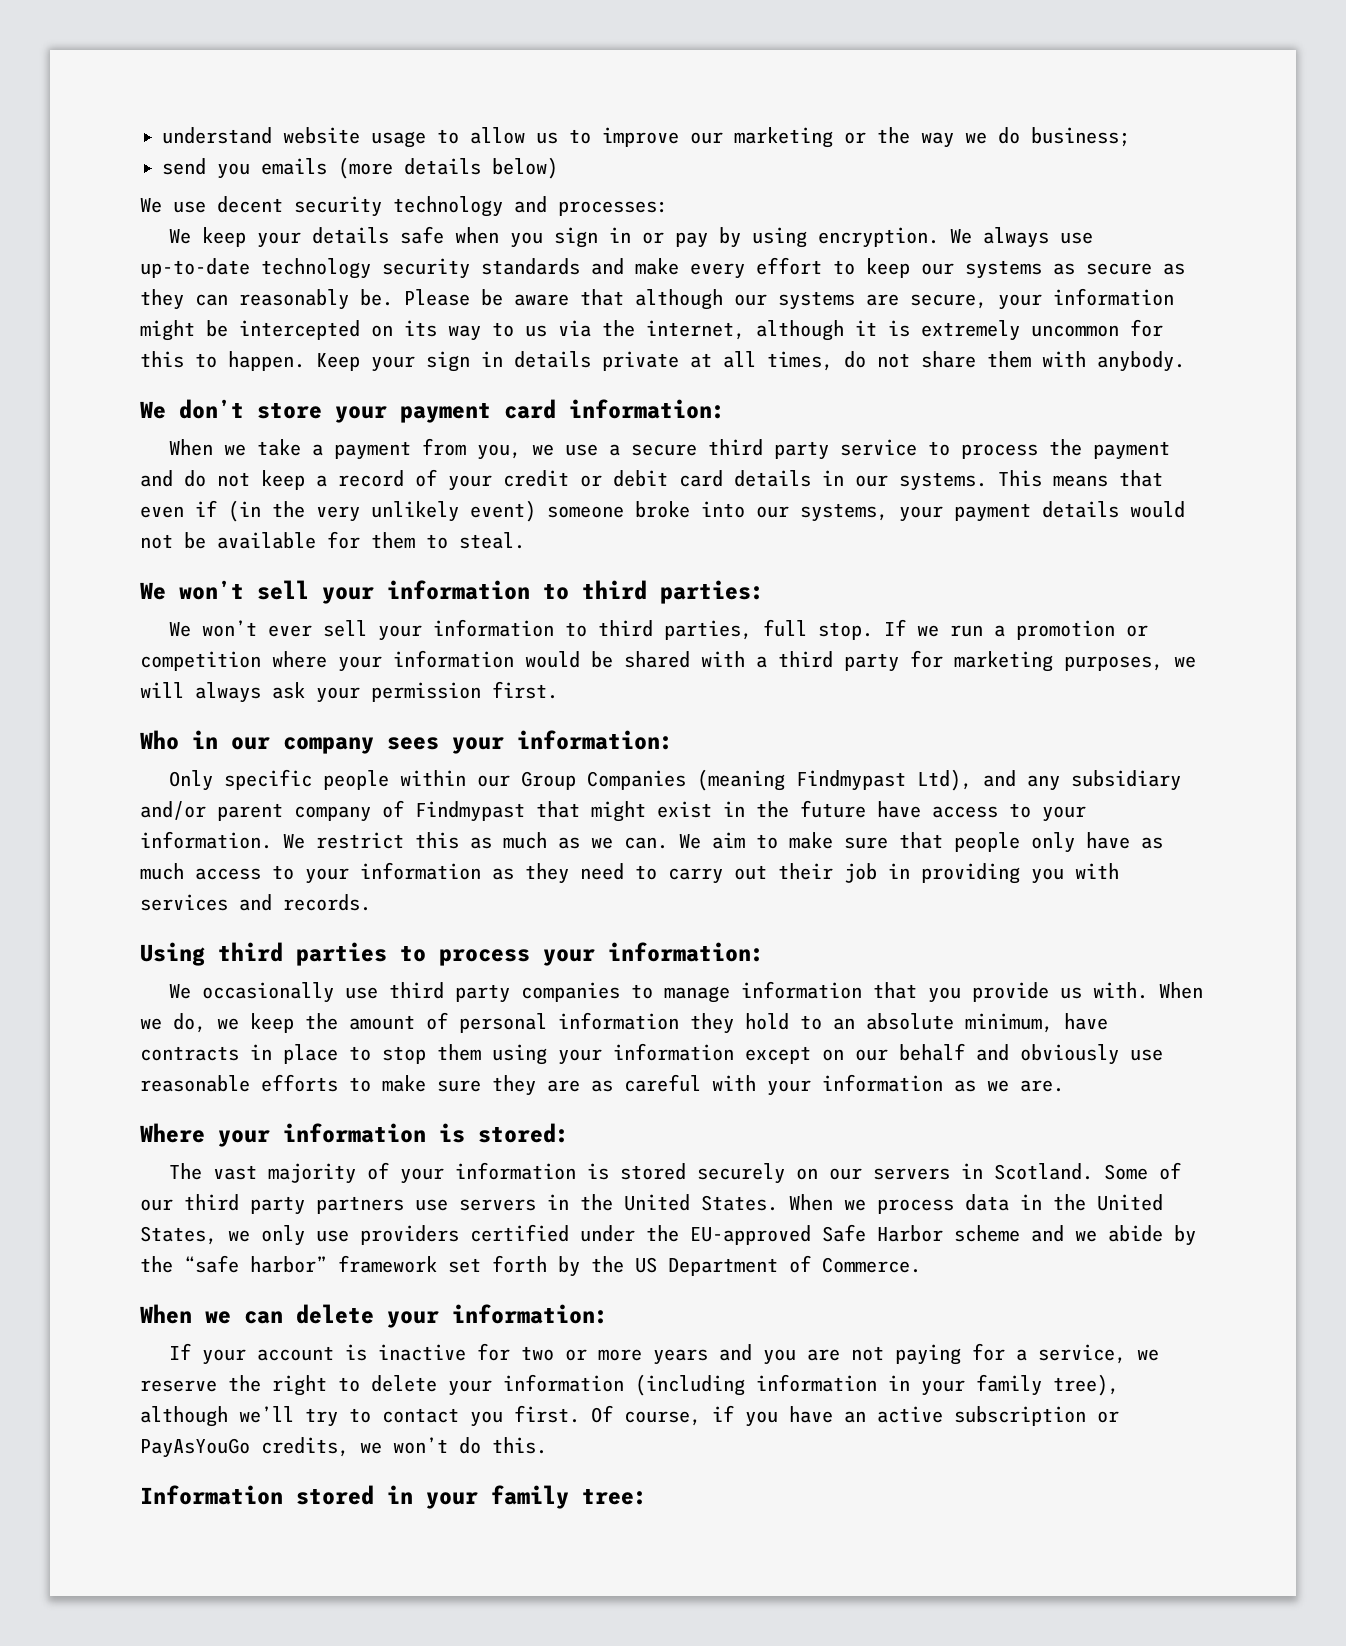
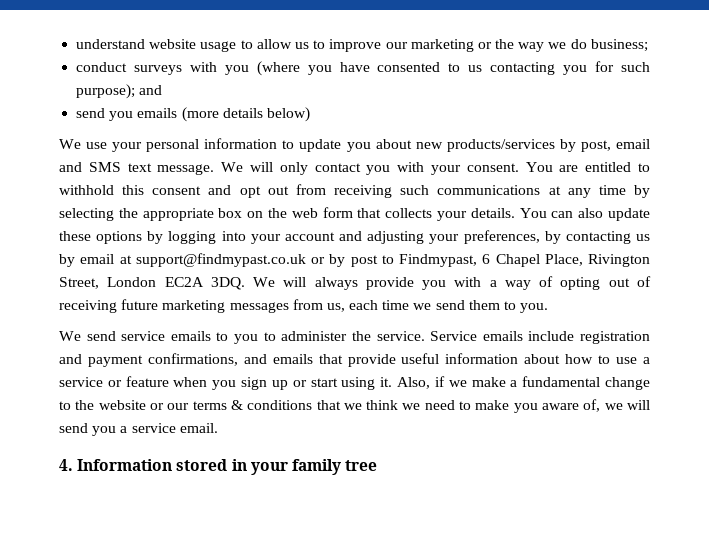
+ conduct surveys with you (where you have consented to us contacting you for such purpose); and
- We use decent security technology and processes:
- We keep your details safe when you sign in or pay by using encryption. We always use up-to-date technology security standards and make every effort to keep our systems as secure as they can reasonably be. Please be aware that although our systems are secure, your information might be intercepted on its way to us via the internet, although it is extremely uncommon for this to happen. Keep your sign in details private at all times, do not share them with anybody.
- We don’t store your payment card information:
- When we take a payment from you, we use a secure third party service to process the payment and do not keep a record of your credit or debit card details in our systems. This means that even if (in the very unlikely event) someone broke into our systems, your payment details would not be available for them to steal.
- We won’t sell your information to third parties:
- We won’t ever sell your information to third parties, full stop. If we run a promotion or competition where your information would be shared with a third party for marketing purposes, we will always ask your permission first.
- Who in our company sees your information:
- Only specific people within our Group Companies (meaning Findmypast Ltd), and any subsidiary and/or parent company of Findmypast that might exist in the future have access to your information. We restrict this as much as we can. We aim to make sure that people only have as much access to your information as they need to carry out their job in providing you with services and records.
- Using third parties to process your information:
- We occasionally use third party companies to manage information that you provide us with. When we do, we keep the amount of personal information they hold to an absolute minimum, have contracts in place to stop them using your information except on our behalf and obviously use reasonable efforts to make sure they are as careful with your information as we are.
- Where your information is stored:
- The vast majority of your information is stored securely on our servers in Scotland. Some of our third party partners use servers in the United States. When we process data in the United States, we only use providers certified under the EU-approved Safe Harbor scheme and we abide by the “safe harbor” framework set forth by the US Department of Commerce.
- When we can delete your information:
- If your account is inactive for two or more years and you are not paying for a service, we reserve the right to delete your information (including information in your family tree), although we’ll try to contact you first. Of course, if you have an active subscription or PayAsYouGo credits, we won’t do this.
- Information stored in your family tree:
+ We use your personal information to update you about new products/services by post, email and SMS text message. We will only contact you with your consent. You are entitled to withhold this consent and opt out from receiving such communications at any time by selecting the appropriate box on the web form that collects your details. You can also update these options by logging into your account and adjusting your preferences, by contacting us by email at support@findmypast.co.uk or by post to Findmypast, 6 Chapel Place, Rivington Street, London EC2A 3DQ. We will always provide you with a way of opting out of receiving future marketing messages from us, each time we send them to you.
+ We send service emails to you to administer the service. Service emails include registration and payment confirmations, and emails that provide useful information about how to use a service or feature when you sign up or start using it. Also, if we make a fundamental change to the website or our terms & conditions that we think we need to make you aware of, we will send you a service email.
+ 4. Information stored in your family tree

